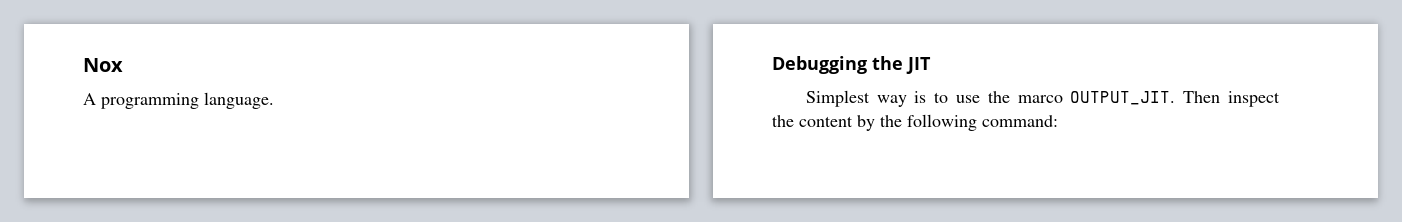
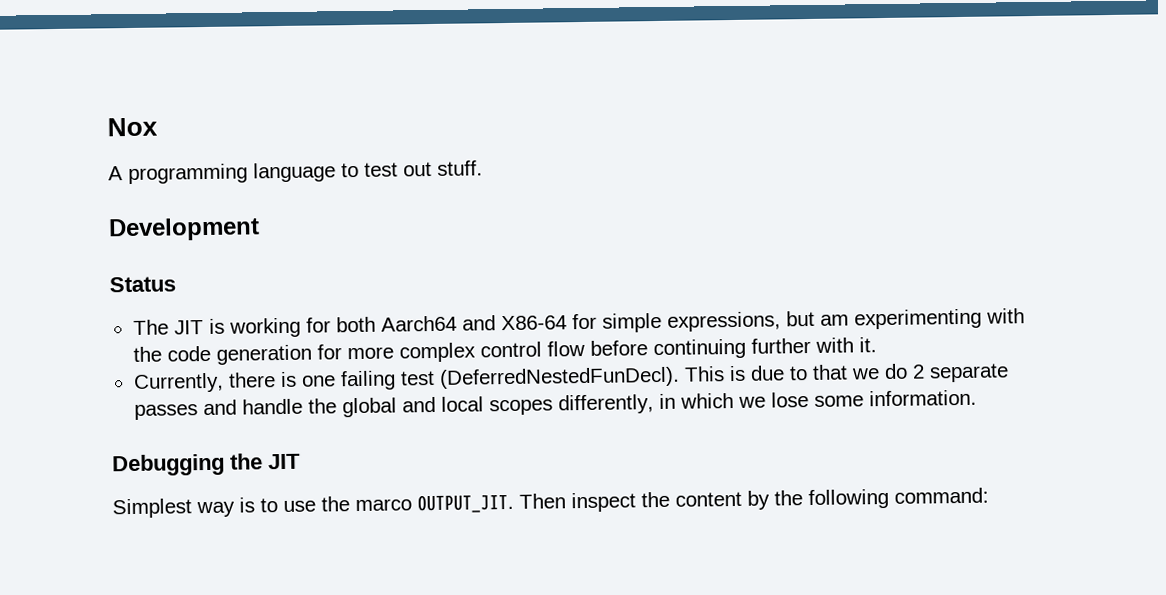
- A programming language.
+ A programming language to test out stuff.
+ Development
+ Status
+ The JIT is working for both Aarch64 and X86-64 for simple expressions, but am experimenting with the code generation for more complex control flow before continuing further with it.
+ Currently, there is one failing test (DeferredNestedFunDecl). This is due to that we do 2 separate passes and handle the global and local scopes differently, in which we lose some information.

